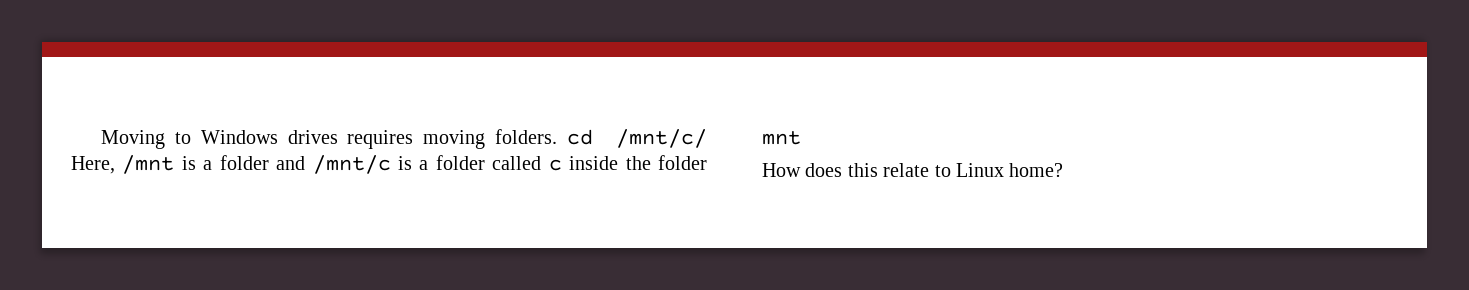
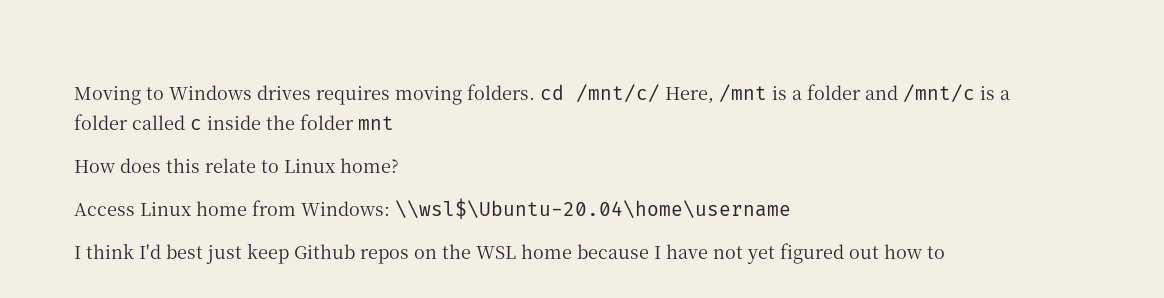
+ Access Linux home from Windows: \\wsl$\Ubuntu-20.04\home\username
+ I think I'd best just keep Github repos on the WSL home because I have not yet figured out how to

